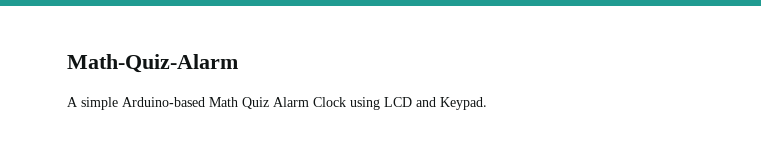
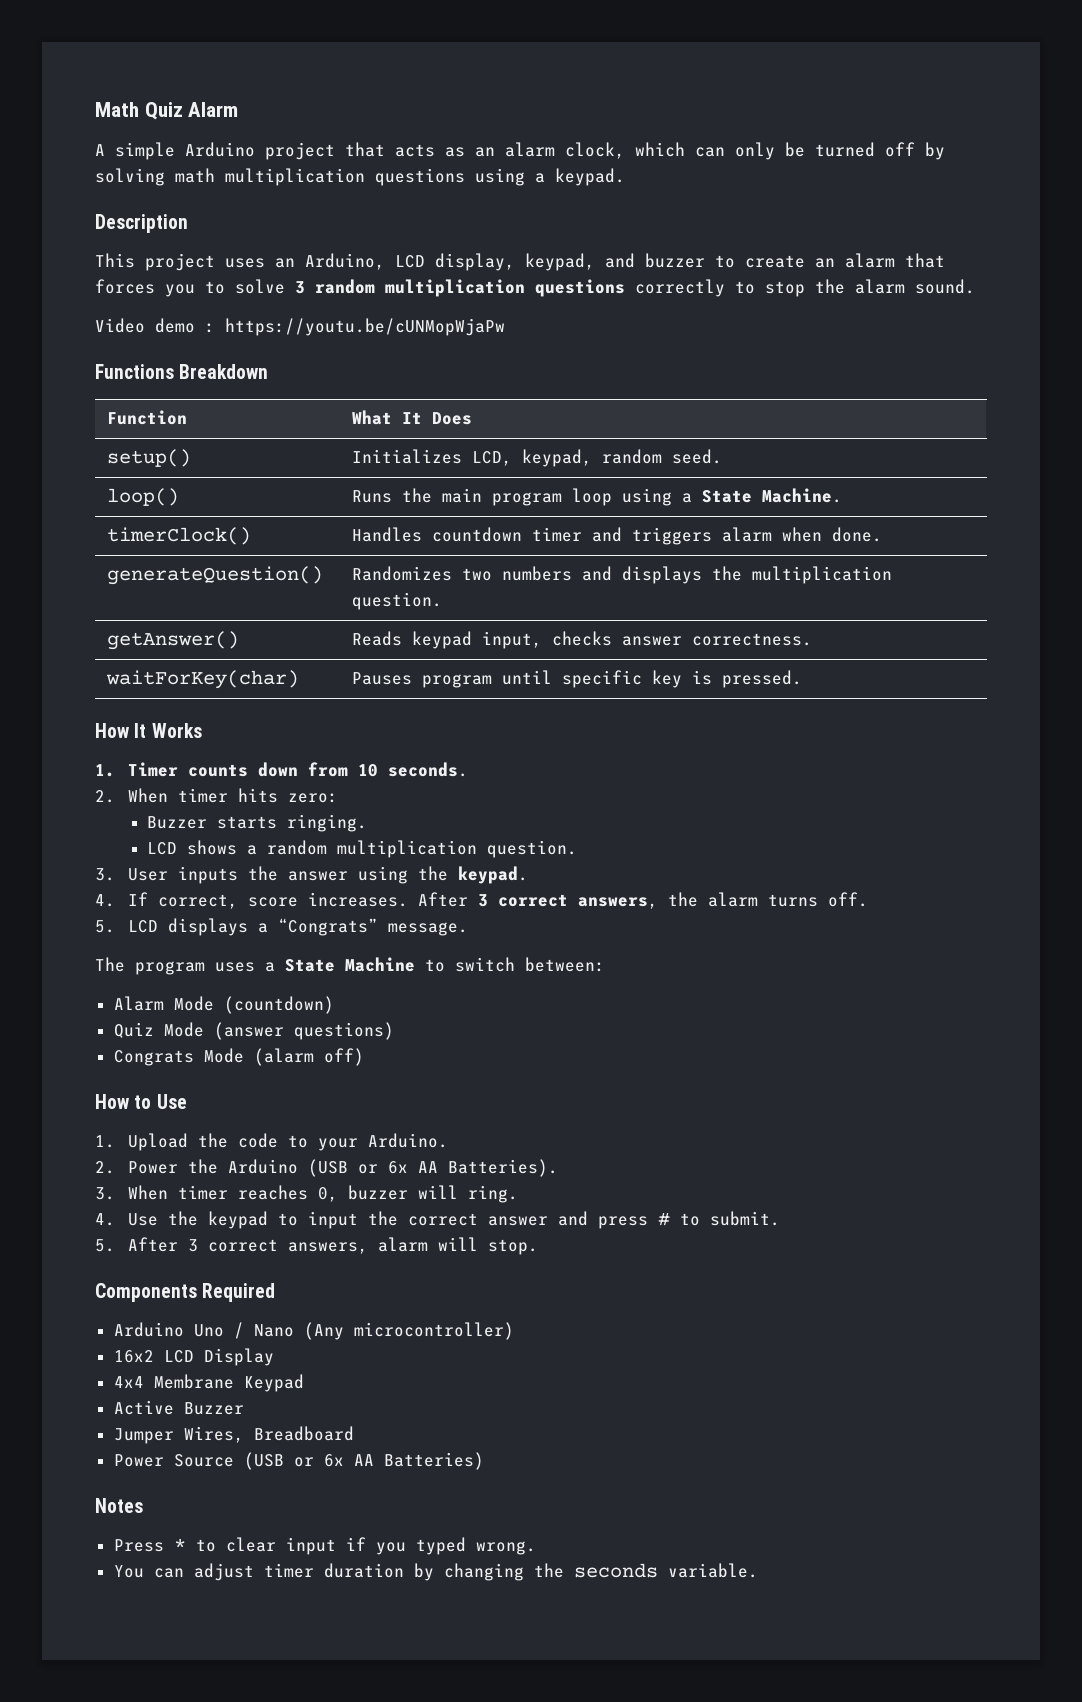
- Math-Quiz-Alarm
+ Math Quiz Alarm
- A simple Arduino-based Math Quiz Alarm Clock using LCD and Keypad.
+ A simple Arduino project that acts as an alarm clock, which can only be turned off by solving math multiplication questions using a keypad.
+ Description
+ This project uses an Arduino, LCD display, keypad, and buzzer to create an alarm that forces you to solve 3 random multiplication questions correctly to stop the alarm sound.
+ Video demo : https://youtu.be/cUNMopWjaPw
+ Functions Breakdown
+ Function | What It Does
+ setup() | Initializes LCD, keypad, random seed.
+ loop() | Runs the main program loop using a State Machine.
+ timerClock() | Handles countdown timer and triggers alarm when done.
+ generateQuestion() | Randomizes two numbers and displays the multiplication question.
+ getAnswer() | Reads keypad input, checks answer correctness.
+ waitForKey(char) | Pauses program until specific key is pressed.
+ How It Works
+ 1. Timer counts down from 10 seconds.
+ 2. When timer hits zero:
+ Buzzer starts ringing.
+ LCD shows a random multiplication question.
+ 3. User inputs the answer using the keypad.
+ 4. If correct, score increases. After 3 correct answers, the alarm turns off.
+ 5. LCD displays a “Congrats” message.
+ The program uses a State Machine to switch between:
+ Alarm Mode (countdown)
+ Quiz Mode (answer questions)
+ Congrats Mode (alarm off)
+ How to Use
+ 1. Upload the code to your Arduino.
+ 2. Power the Arduino (USB or 6x AA Batteries).
+ 3. When timer reaches 0, buzzer will ring.
+ 4. Use the keypad to input the correct answer and press # to submit.
+ 5. After 3 correct answers, alarm will stop.
+ Components Required
+ Arduino Uno / Nano (Any microcontroller)
+ 16x2 LCD Display
+ 4x4 Membrane Keypad
+ Active Buzzer
+ Jumper Wires, Breadboard
+ Power Source (USB or 6x AA Batteries)
+ Notes
+ Press * to clear input if you typed wrong.
+ You can adjust timer duration by changing the seconds variable.

